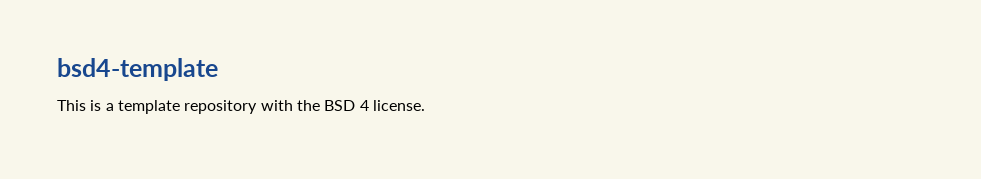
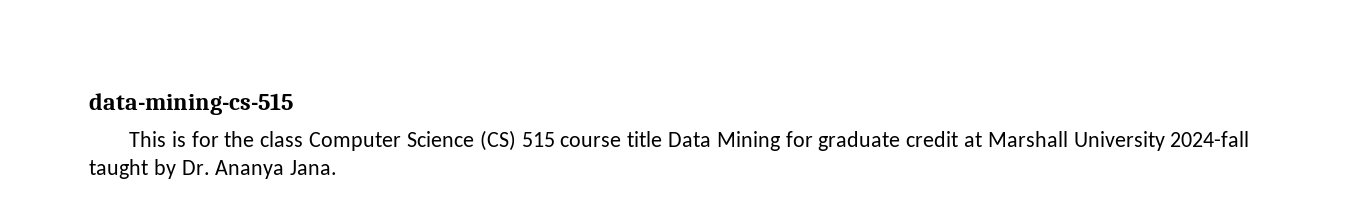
- bsd4-template
+ data-mining-cs-515
- This is a template repository with the BSD 4 license.
+ This is for the class Computer Science (CS) 515 course title Data Mining for graduate credit at Marshall University 2024-fall taught by Dr. Ananya Jana.

